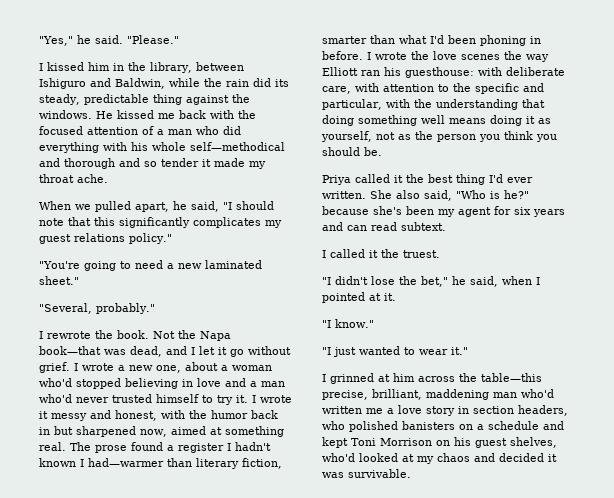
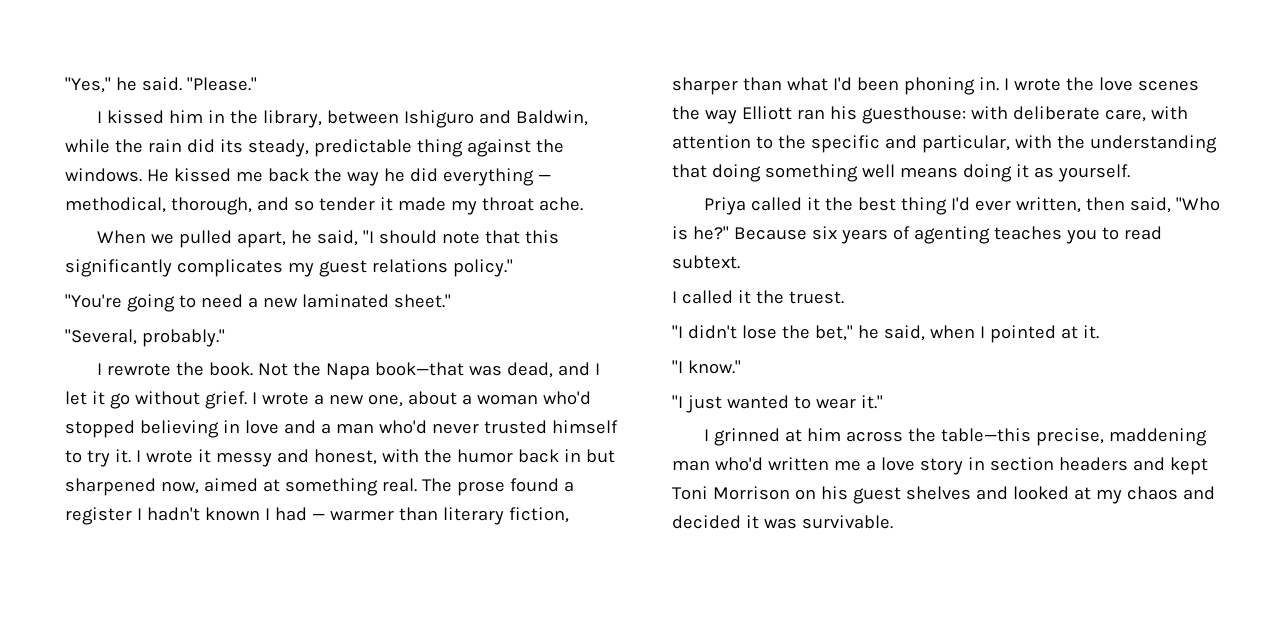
- He kissed me back with the focused attention of a man who did everything with his whole self—methodical and thorough and so tender it made my throat ache.
+ He kissed me back the way he did everything — methodical, thorough, and so tender it made my throat ache.
- The prose found a register I hadn't known I had—warmer than literary fiction, smarter than what I'd been phoning in before.
+ The prose found a register I hadn't known I had — warmer than literary fiction, sharper than what I'd been phoning in.
- I wrote the love scenes the way Elliott ran his guesthouse: with deliberate care, with attention to the specific and particular, with the understanding that doing something well means doing it as yourself, not as the person you think you should be.
+ I wrote the love scenes the way Elliott ran his guesthouse: with deliberate care, with attention to the specific and particular, with the understanding that doing something well means doing it as yourself.
- Priya called it the best thing I'd ever written. She also said, "Who is he?" because she's been my agent for six years and can read subtext.
+ Priya called it the best thing I'd ever written, then said, "Who is he?" Because six years of agenting teaches you to read subtext.
- I grinned at him across the table—this precise, brilliant, maddening man who'd written me a love story in section headers, who polished banisters on a schedule and kept Toni Morrison on his guest shelves, who'd looked at my chaos and decided it was survivable.
+ I grinned at him across the table—this precise, maddening man who'd written me a love story in section headers and kept Toni Morrison on his guest shelves and looked at my chaos and decided it was survivable.

